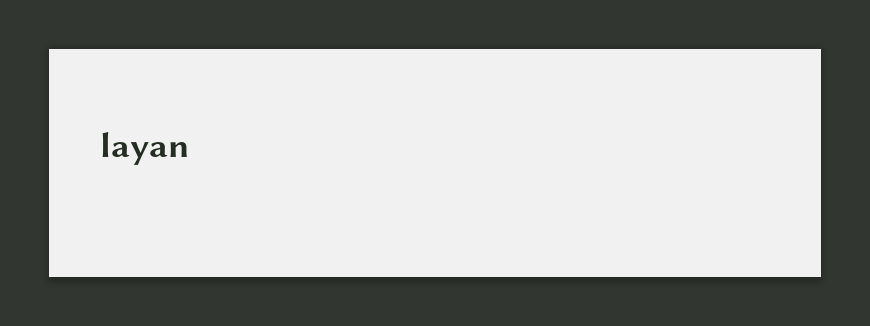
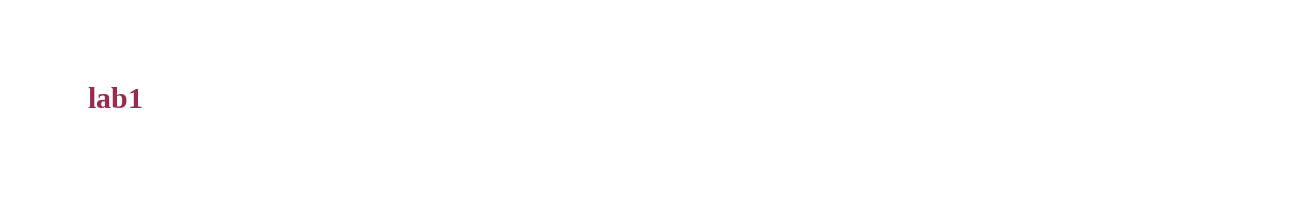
- layan
+ lab1

